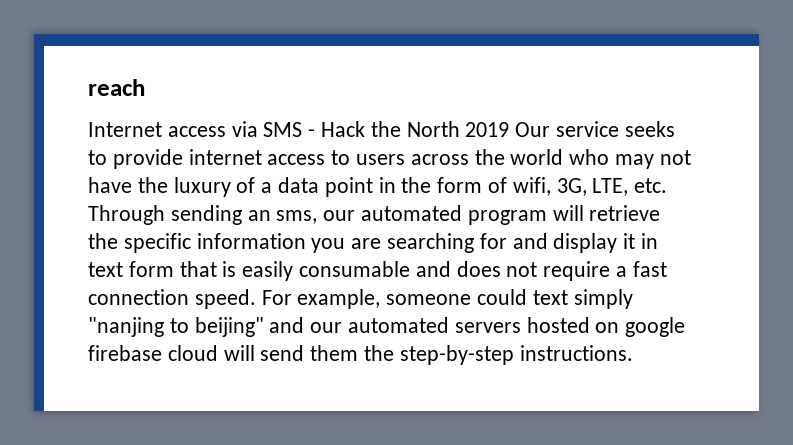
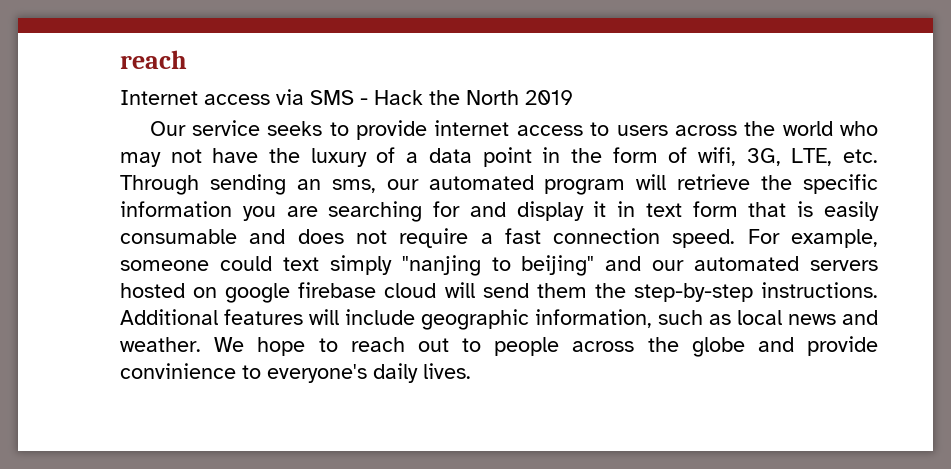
- Internet access via SMS - Hack the North 2019 Our service seeks to provide internet access to users across the world who may not have the luxury of a data point in the form of wifi, 3G, LTE, etc. Through sending an sms, our automated program will retrieve the specific information you are searching for and display it in text form that is easily consumable and does not require a fast connection speed.
+ Internet access via SMS - Hack the North 2019
+ Our service seeks to provide internet access to users across the world who may not have the luxury of a data point in the form of wifi, 3G, LTE, etc. Through sending an sms, our automated program will retrieve the specific information you are searching for and display it in text form that is easily consumable and does not require a fast connection speed.
+ Additional features will include geographic information, such as local news and weather. We hope to reach out to people across the globe and provide convinience to everyone's daily lives.

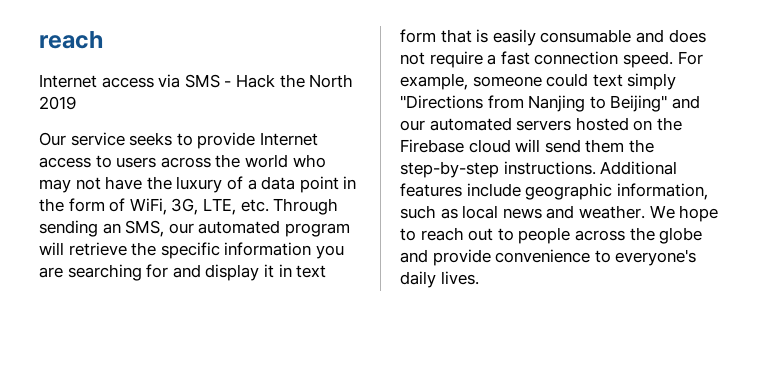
- Our service seeks to provide internet access to users across the world who may not have the luxury of a data point in the form of wifi, 3G, LTE, etc. Through sending an sms, our automated program will retrieve the specific information you are searching for and display it in text form that is easily consumable and does not require a fast connection speed.
+ Our service seeks to provide Internet access to users across the world who may not have the luxury of a data point in the form of WiFi, 3G, LTE, etc. Through sending an SMS, our automated program will retrieve the specific information you are searching for and display it in text form that is easily consumable and does not require a fast connection speed.
- For example, someone could text simply "nanjing to beijing" and our automated servers hosted on google firebase cloud will send them the step-by-step instructions.
+ For example, someone could text simply "Directions from Nanjing to Beijing" and our automated servers hosted on the Firebase cloud will send them the step-by-step instructions.
- Additional features will include geographic information, such as local news and weather.
+ Additional features include geographic information, such as local news and weather.
- We hope to reach out to people across the globe and provide convinience to everyone's daily lives.
+ We hope to reach out to people across the globe and provide convenience to everyone's daily lives.

